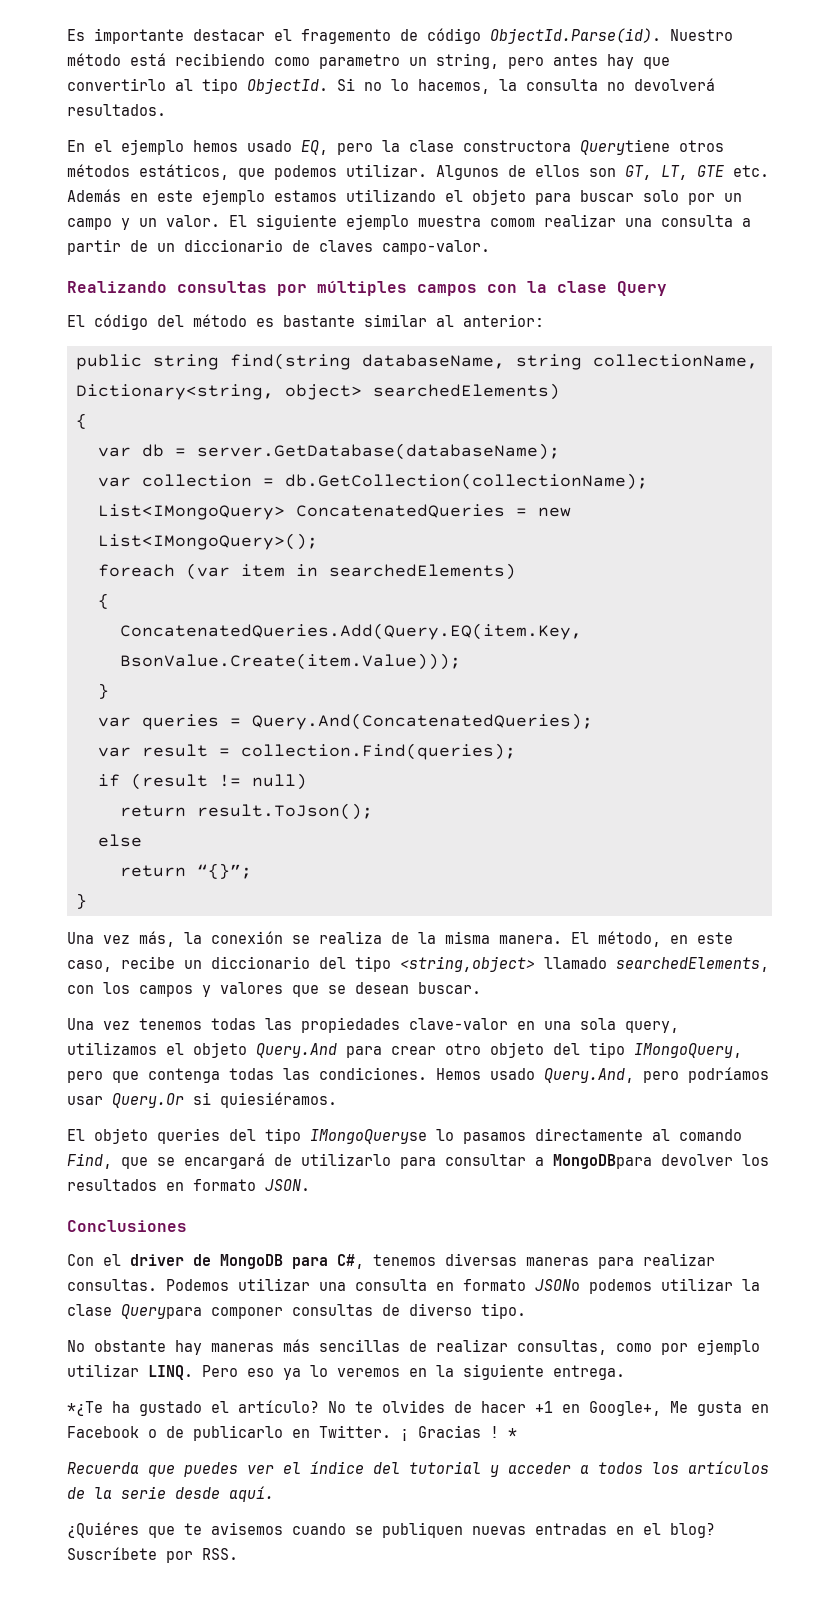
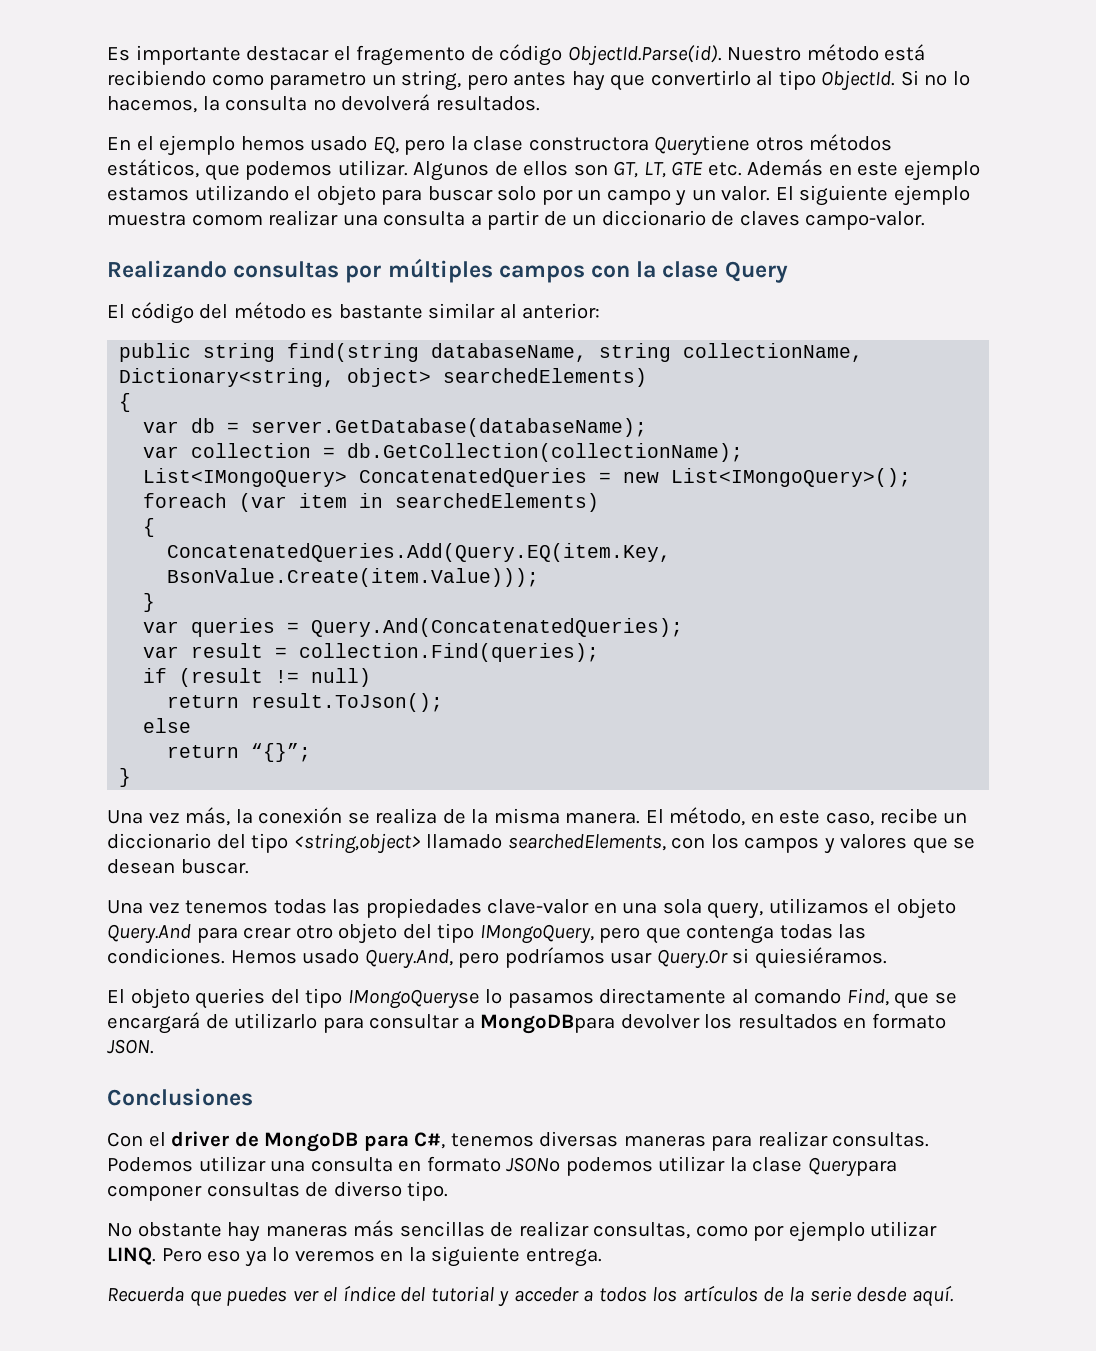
- *¿Te ha gustado el artículo? No te olvides de hacer +1 en Google+, Me gusta en Facebook o de publicarlo en Twitter. ¡ Gracias ! *
- ¿Quiéres que te avisemos cuando se publiquen nuevas entradas en el blog? Suscríbete por RSS.

